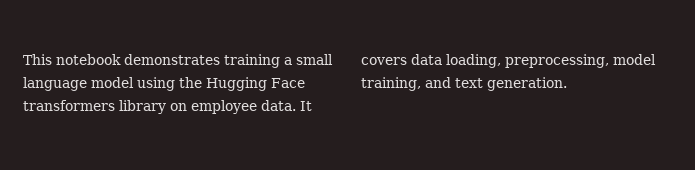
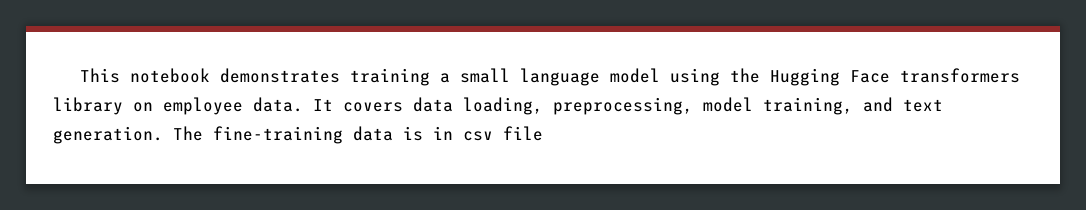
+ The fine-training data is in csv file

